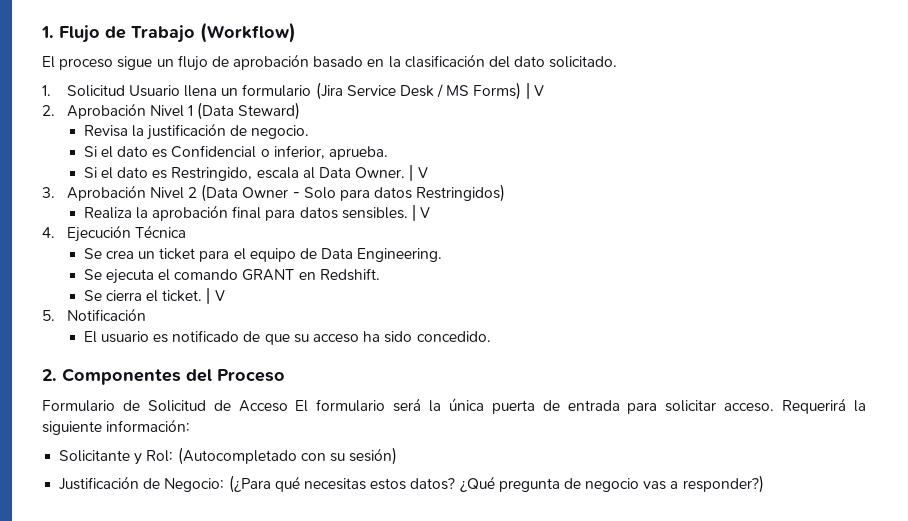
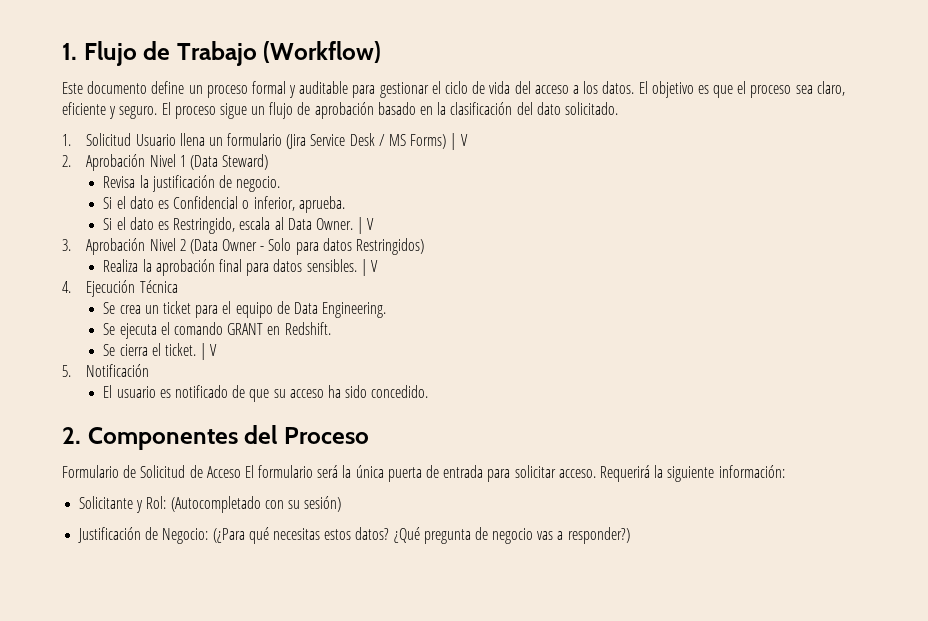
+ Este documento define un proceso formal y auditable para gestionar el ciclo de vida del acceso a los datos. El objetivo es que el proceso sea claro, eficiente y seguro.

